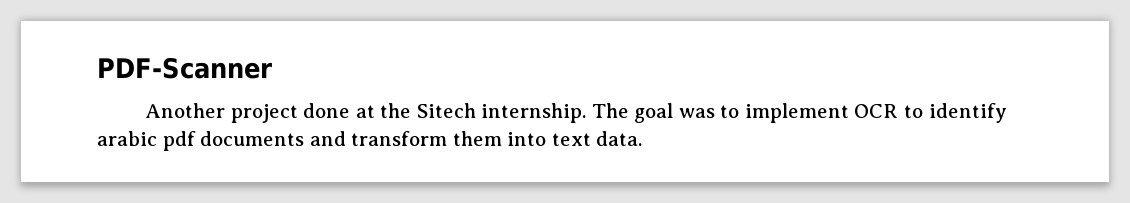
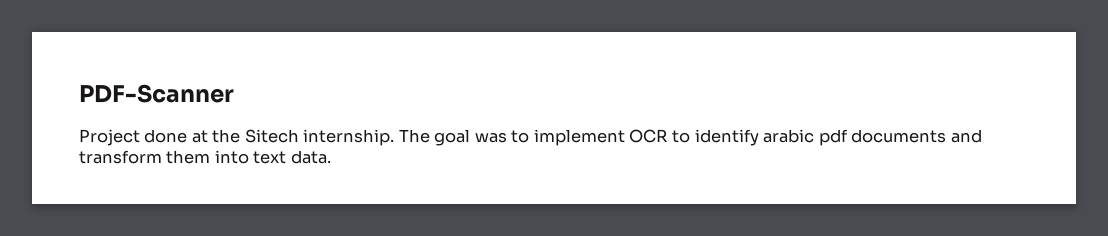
- Another project done at the Sitech internship.
+ Project done at the Sitech internship.

